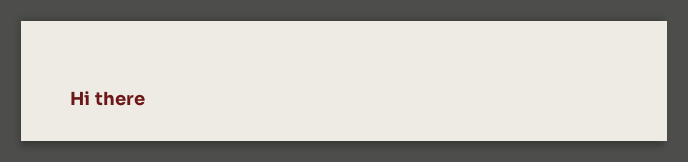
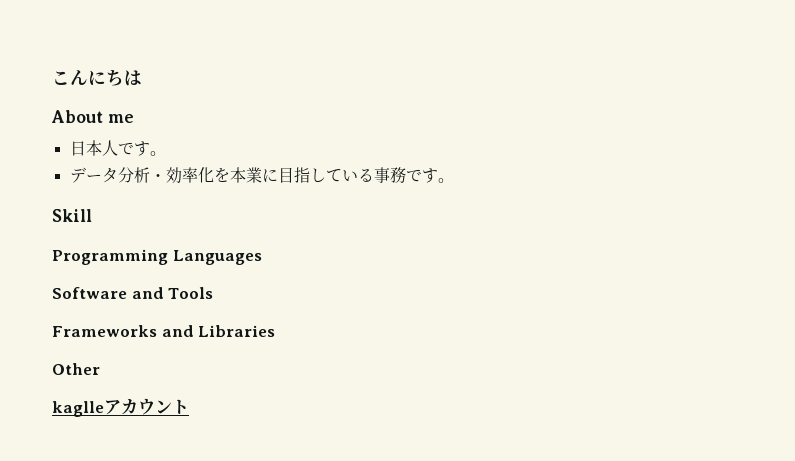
- Hi there
+ こんにちは
+ About me
+ 日本人です。
+ データ分析・効率化を本業に目指している事務です。
+ Skill
+ Programming Languages
+ Software and Tools
+ Frameworks and Libraries
+ Other
+ kaglleアカウント

